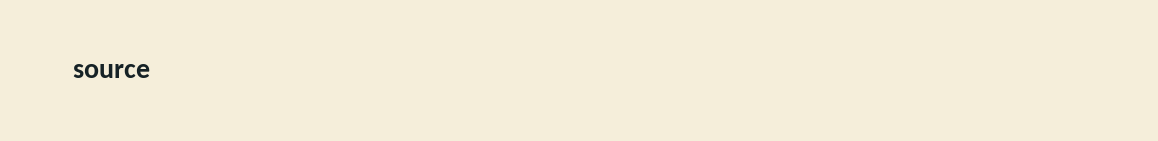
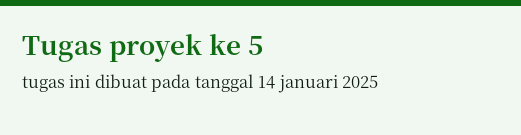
- source
+ Tugas proyek ke 5
+ tugas ini dibuat pada tanggal 14 januari 2025

